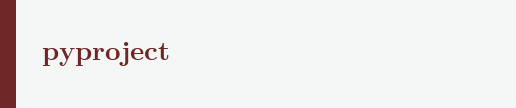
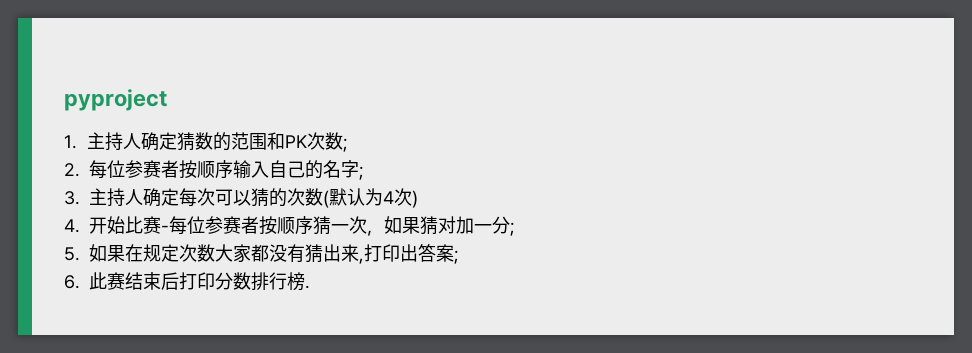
+ 1.主持人确定猜数的范围和PK次数;
+ 2.每位参赛者按顺序输入自己的名字;
+ 3.主持人确定每次可以猜的次数(默认为4次)
+ 4.开始比赛-每位参赛者按顺序猜一次，如果猜对加一分;
+ 5.如果在规定次数大家都没有猜出来,打印出答案;
+ 6.此赛结束后打印分数排行榜.

